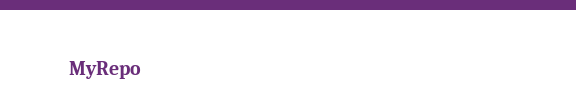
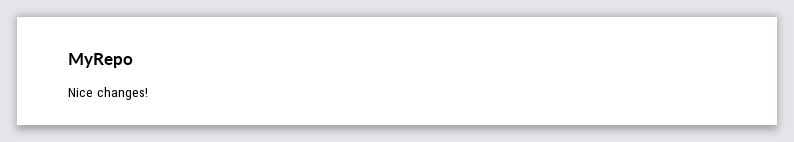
+ Nice changes!

